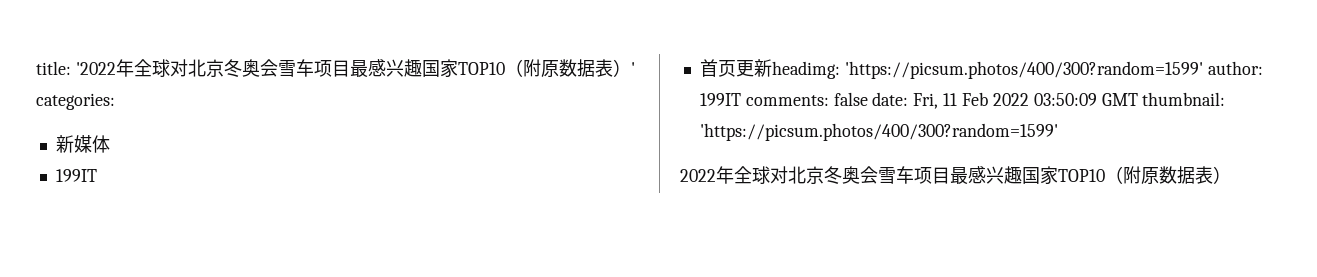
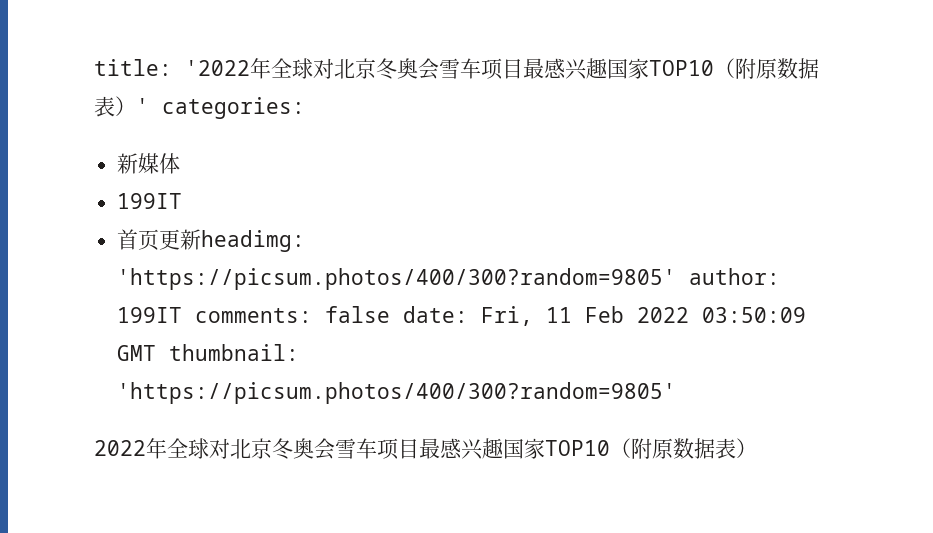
- 首页更新headimg: 'https://picsum.photos/400/300?random=1599' author: 199IT comments: false date: Fri, 11 Feb 2022 03:50:09 GMT thumbnail: 'https://picsum.photos/400/300?random=1599'
+ 首页更新headimg: 'https://picsum.photos/400/300?random=9805' author: 199IT comments: false date: Fri, 11 Feb 2022 03:50:09 GMT thumbnail: 'https://picsum.photos/400/300?random=9805'

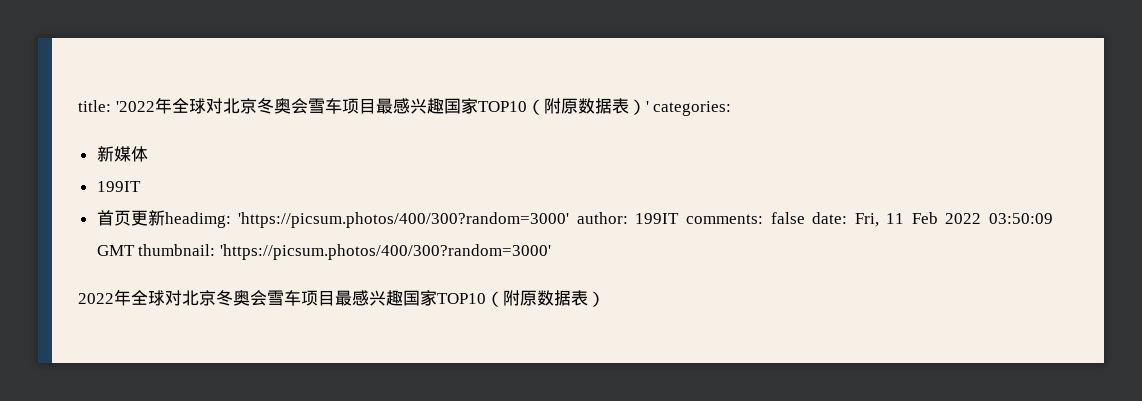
- 首页更新headimg: 'https://picsum.photos/400/300?random=9805' author: 199IT comments: false date: Fri, 11 Feb 2022 03:50:09 GMT thumbnail: 'https://picsum.photos/400/300?random=9805'
+ 首页更新headimg: 'https://picsum.photos/400/300?random=3000' author: 199IT comments: false date: Fri, 11 Feb 2022 03:50:09 GMT thumbnail: 'https://picsum.photos/400/300?random=3000'

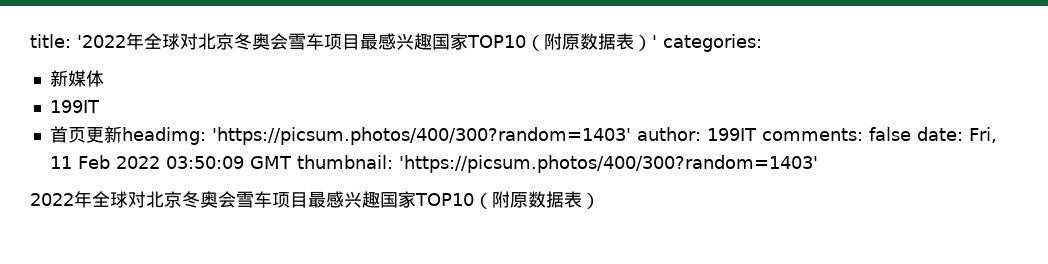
- 首页更新headimg: 'https://picsum.photos/400/300?random=3000' author: 199IT comments: false date: Fri, 11 Feb 2022 03:50:09 GMT thumbnail: 'https://picsum.photos/400/300?random=3000'
+ 首页更新headimg: 'https://picsum.photos/400/300?random=1403' author: 199IT comments: false date: Fri, 11 Feb 2022 03:50:09 GMT thumbnail: 'https://picsum.photos/400/300?random=1403'

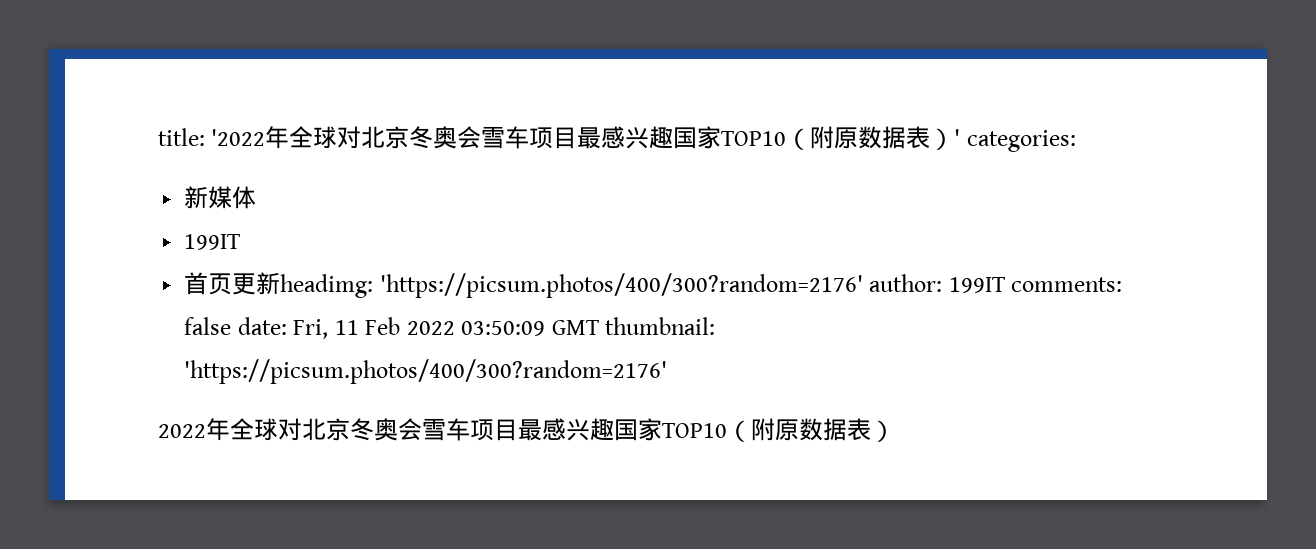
- 首页更新headimg: 'https://picsum.photos/400/300?random=1403' author: 199IT comments: false date: Fri, 11 Feb 2022 03:50:09 GMT thumbnail: 'https://picsum.photos/400/300?random=1403'
+ 首页更新headimg: 'https://picsum.photos/400/300?random=2176' author: 199IT comments: false date: Fri, 11 Feb 2022 03:50:09 GMT thumbnail: 'https://picsum.photos/400/300?random=2176'

